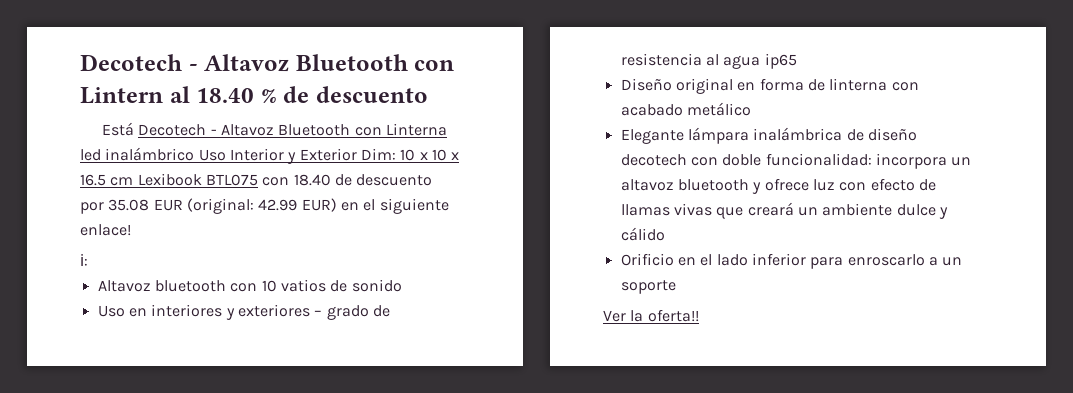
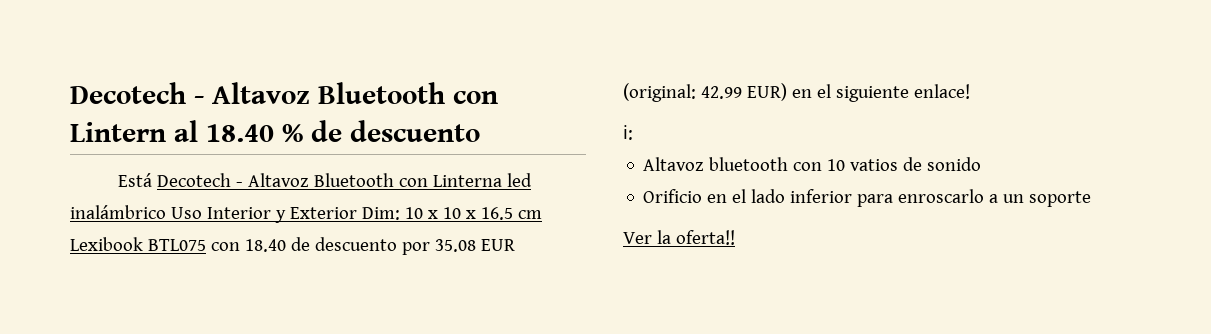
- Uso en interiores y exteriores – grado de resistencia al agua ip65
- Diseño original en forma de linterna con acabado metálico
- Elegante lámpara inalámbrica de diseño decotech con doble funcionalidad: incorpora un altavoz bluetooth y ofrece luz con efecto de llamas vivas que creará un ambiente dulce y cálido

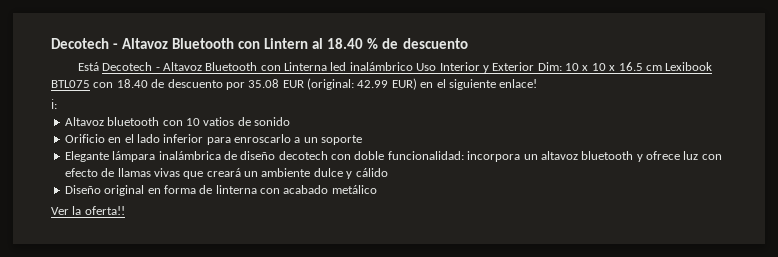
+ Elegante lámpara inalámbrica de diseño decotech con doble funcionalidad: incorpora un altavoz bluetooth y ofrece luz con efecto de llamas vivas que creará un ambiente dulce y cálido
+ Diseño original en forma de linterna con acabado metálico

